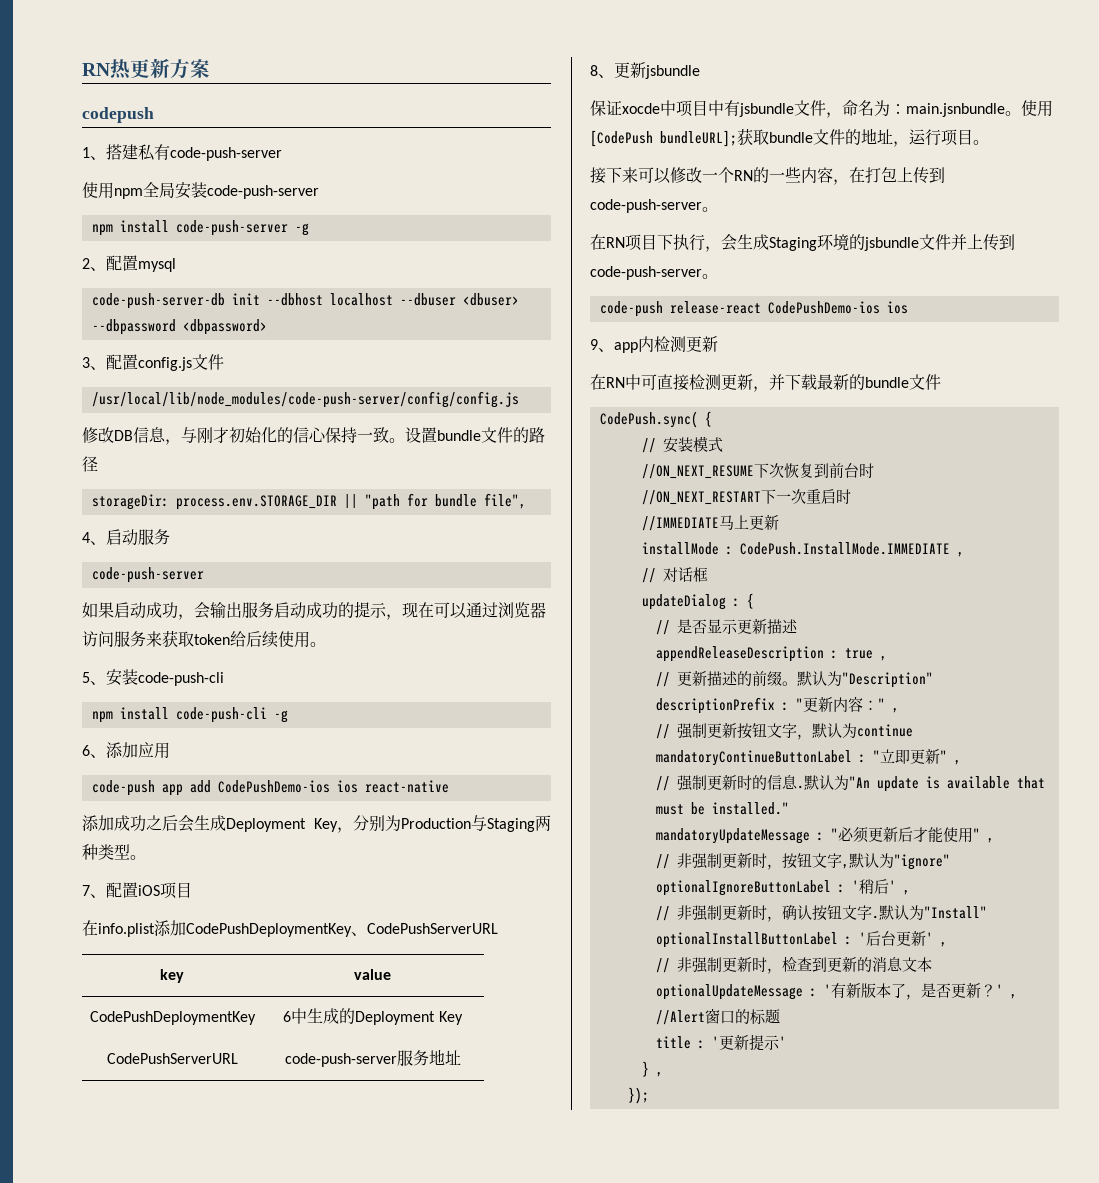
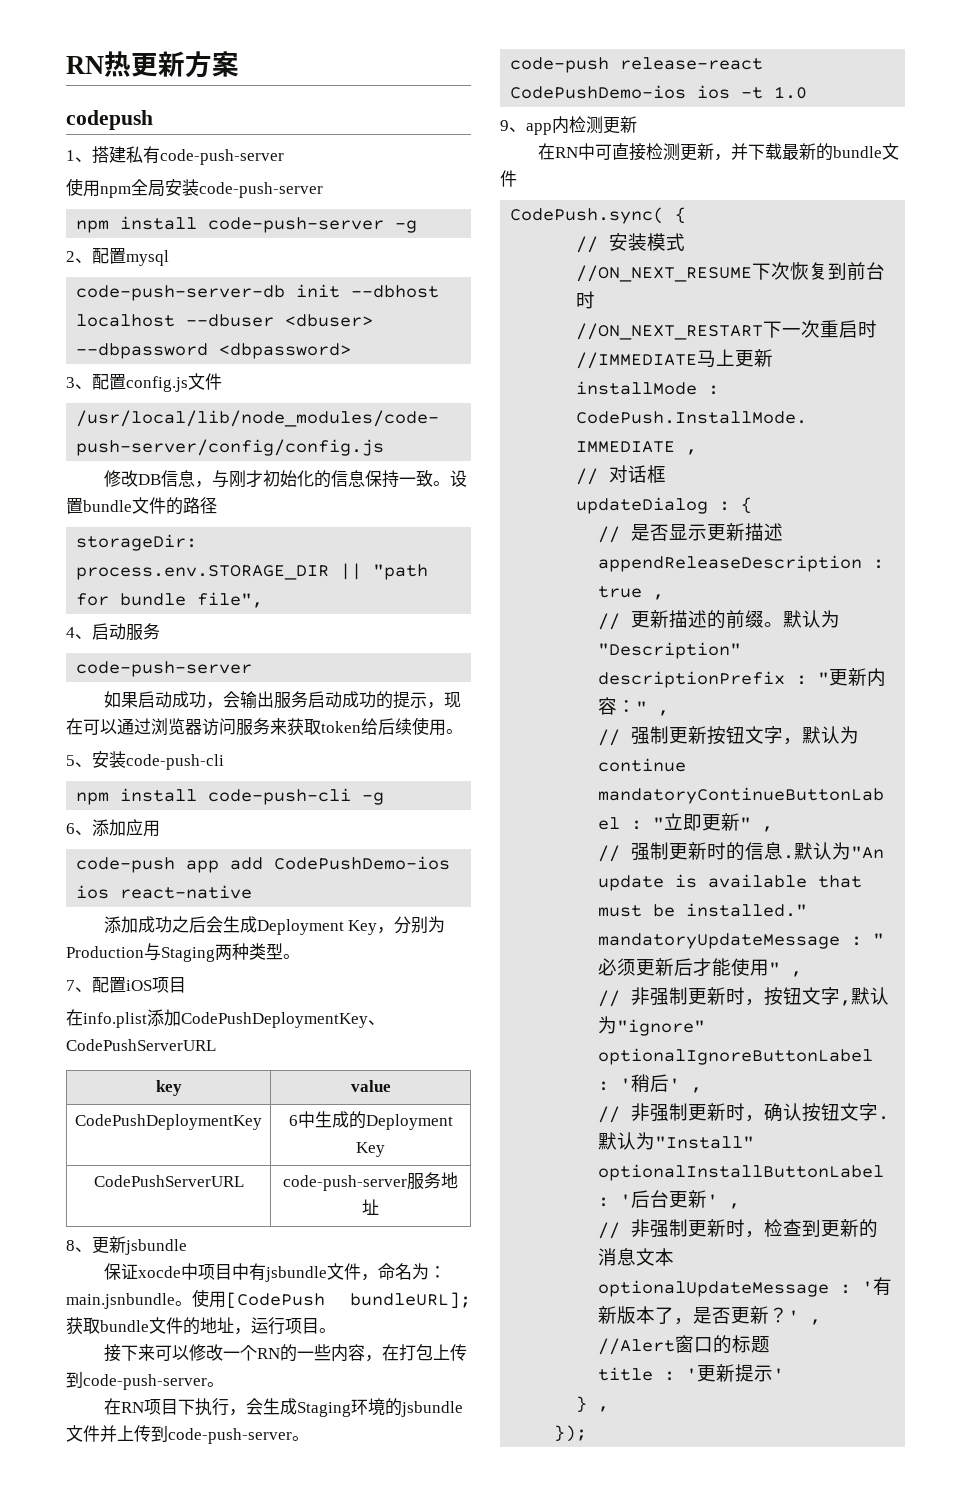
- 修改DB信息，与刚才初始化的信心保持一致。
+ 修改DB信息，与刚才初始化的信息保持一致。
- code-push release-react CodePushDemo-ios ios
+ code-push release-react CodePushDemo-ios ios -t 1.0

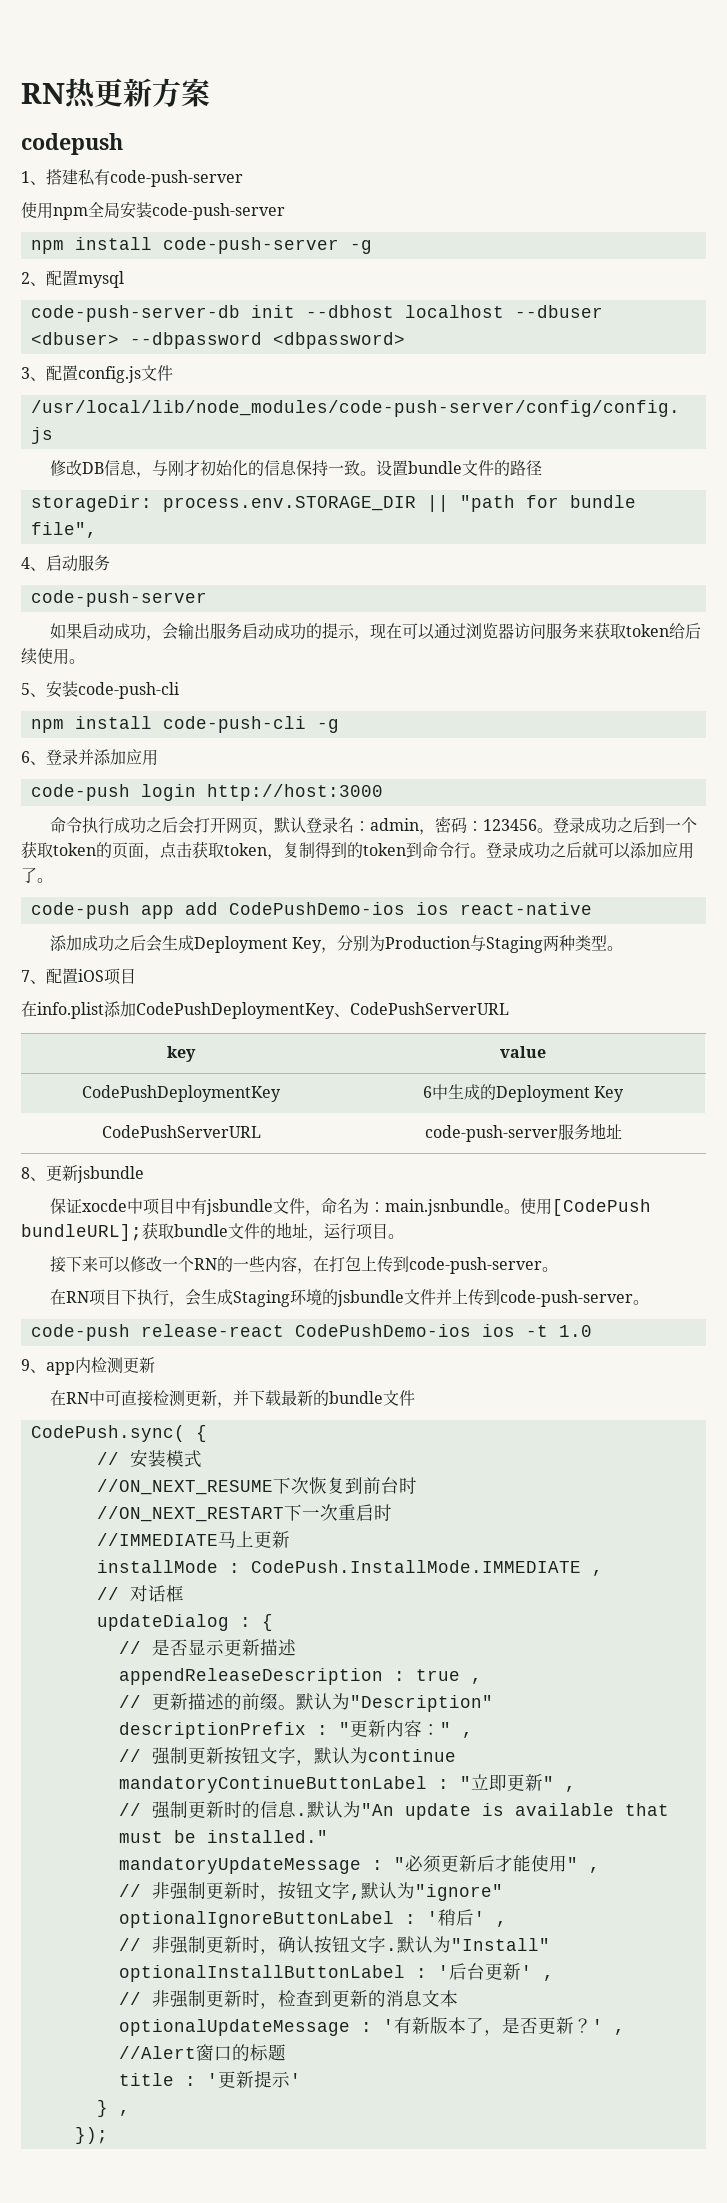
- 6、添加应用
+ 6、登录并添加应用
+ code-push login http://host:3000
+ 命令执行成功之后会打开网页，默认登录名：admin，密码：123456。登录成功之后到一个获取token的页面，点击获取token，复制得到的token到命令行。登录成功之后就可以添加应用了。

